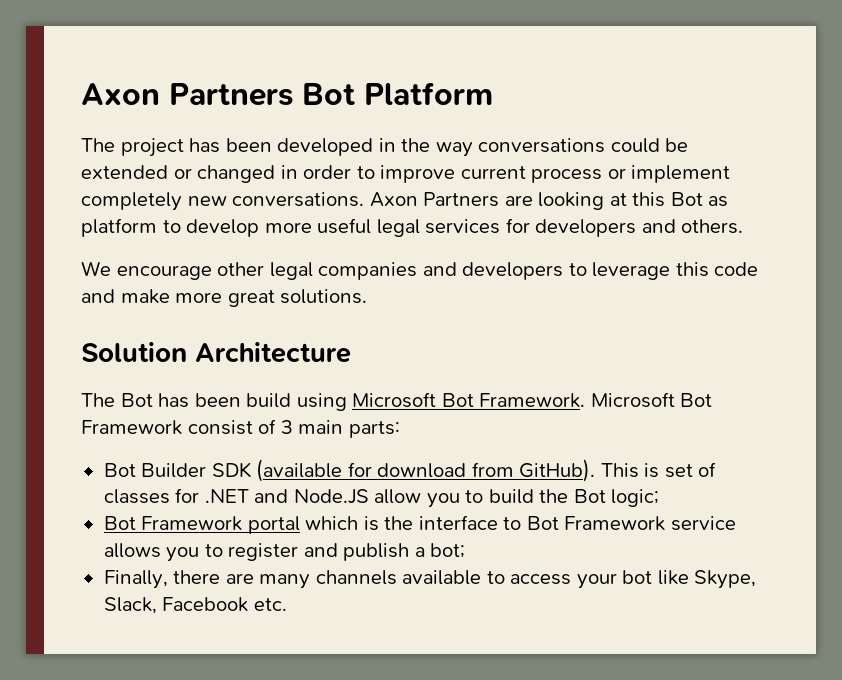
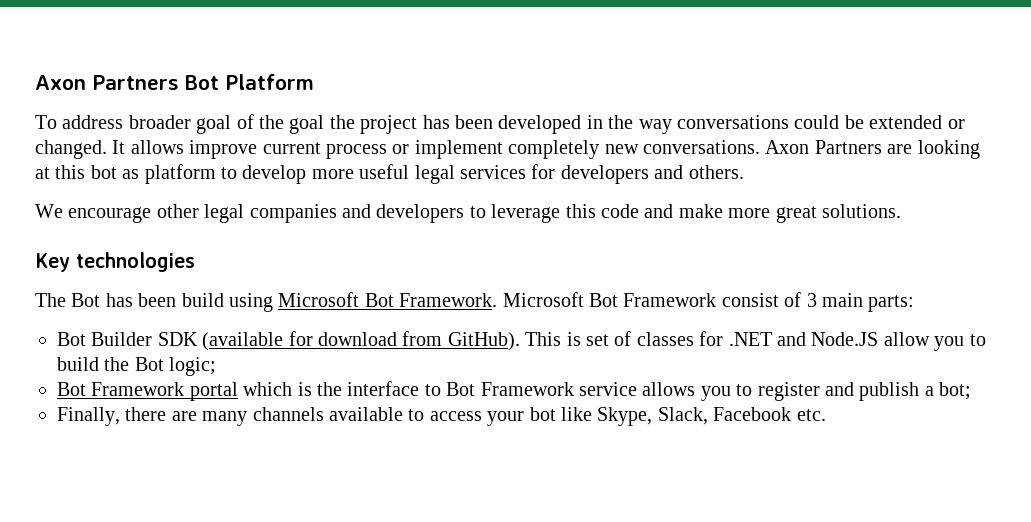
- The project has been developed in the way conversations could be extended or changed in order to improve current process or implement completely new conversations.
+ To address broader goal of the goal the project has been developed in the way conversations could be extended or changed. It allows improve current process or implement completely new conversations.
- Axon Partners are looking at this Bot as platform to develop more useful legal services for developers and others.
+ Axon Partners are looking at this bot as platform to develop more useful legal services for developers and others.
- Solution Architecture
+ Key technologies

